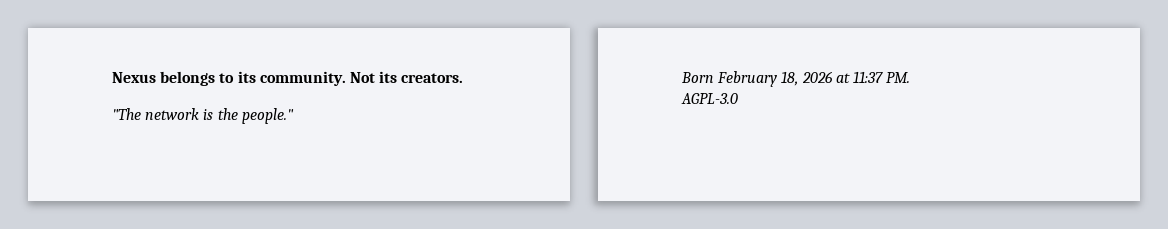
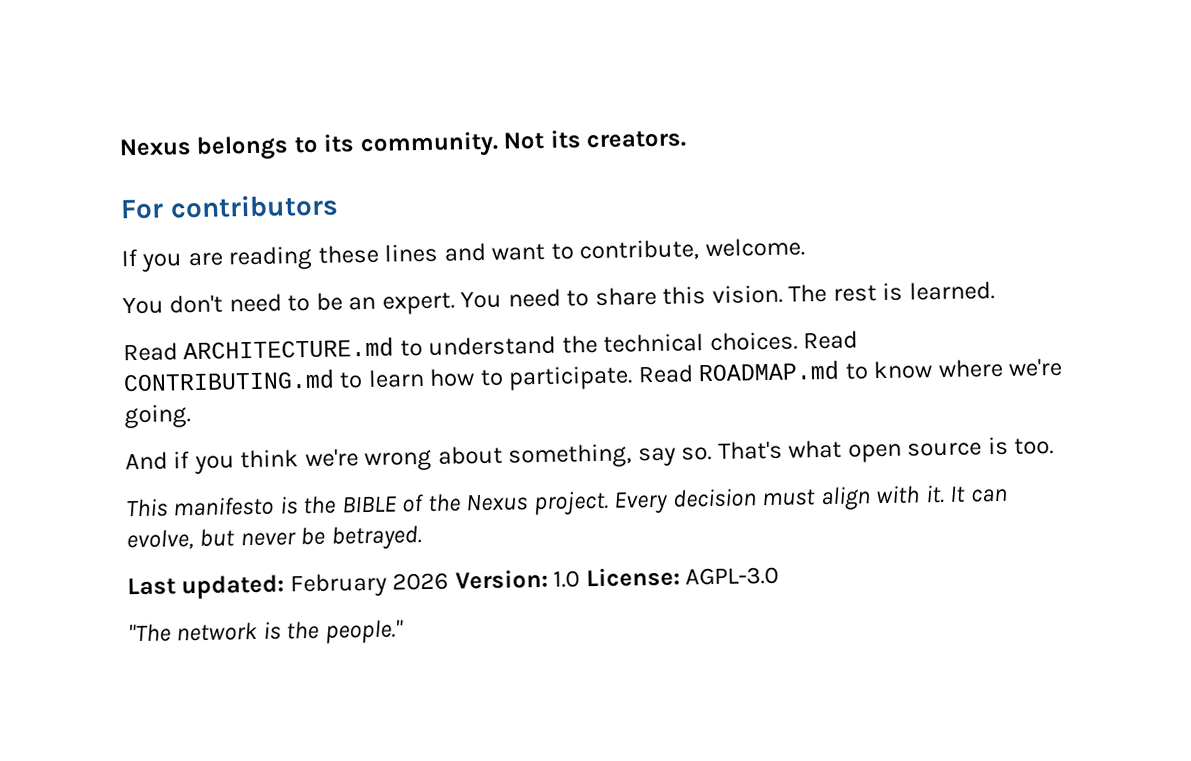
+ For contributors
+ If you are reading these lines and want to contribute, welcome.
+ You don't need to be an expert. You need to share this vision. The rest is learned.
+ Read ARCHITECTURE.md to understand the technical choices. Read CONTRIBUTING.md to learn how to participate. Read ROADMAP.md to know where we're going.
+ And if you think we're wrong about something, say so. That's what open source is too.
+ This manifesto is the BIBLE of the Nexus project. Every decision must align with it. It can evolve, but never be betrayed.
+ Last updated: February 2026 Version: 1.0 License: AGPL-3.0
- Born February 18, 2026 at 11:37 PM.
- AGPL-3.0

